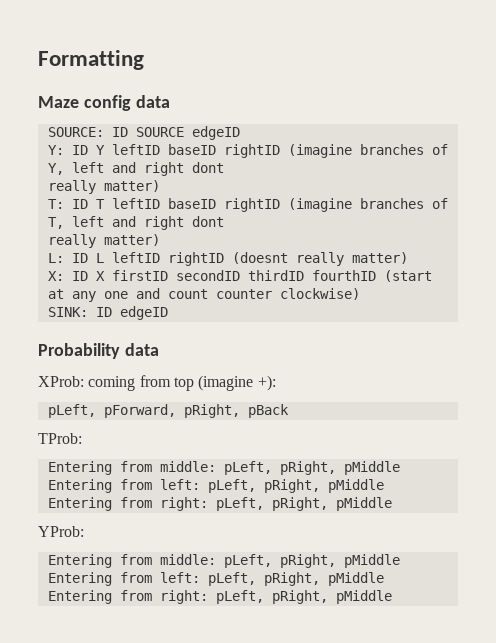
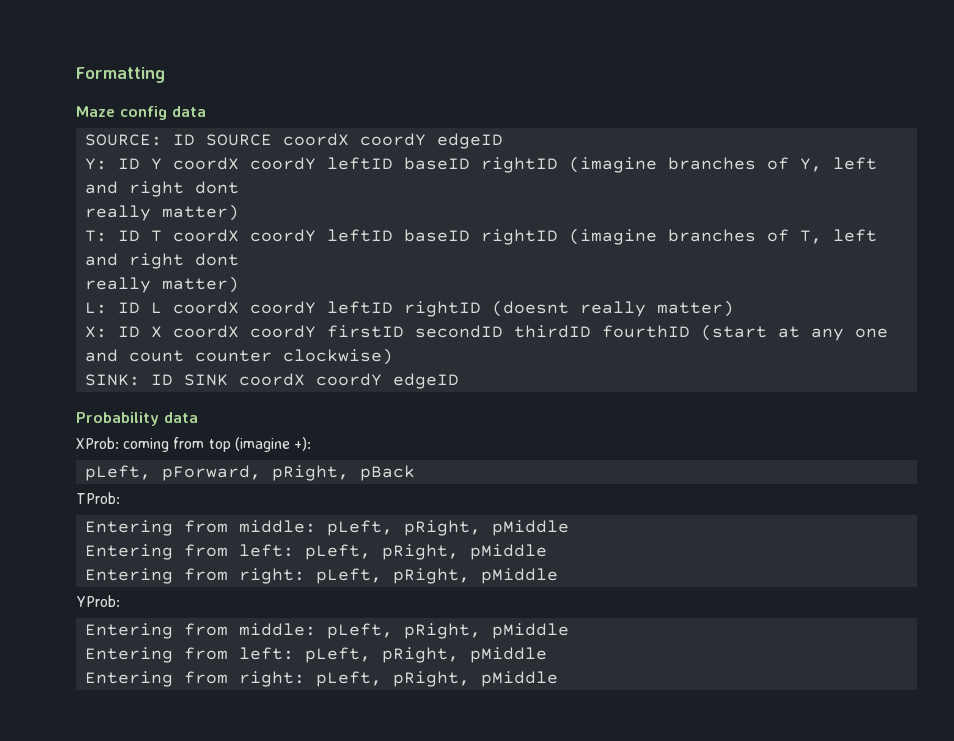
- SOURCE: ID SOURCE edgeID
+ SOURCE: ID SOURCE coordX coordY edgeID
- Y: ID Y leftID baseID rightID (imagine branches of Y, left and right dont
+ Y: ID Y coordX coordY leftID baseID rightID (imagine branches of Y, left and right dont
- T: ID T leftID baseID rightID (imagine branches of T, left and right dont
+ T: ID T coordX coordY leftID baseID rightID (imagine branches of T, left and right dont
- L: ID L leftID rightID (doesnt really matter)
+ L: ID L coordX coordY leftID rightID (doesnt really matter)
- X: ID X firstID secondID thirdID fourthID (start at any one and count counter clockwise)
+ X: ID X coordX coordY firstID secondID thirdID fourthID (start at any one and count counter clockwise)
- SINK: ID edgeID
+ SINK: ID SINK coordX coordY edgeID

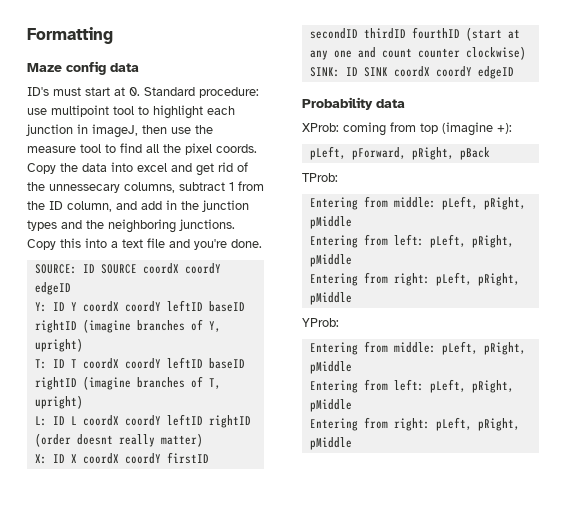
+ ID's must start at 0. Standard procedure: use multipoint tool to highlight each junction in imageJ, then use the measure tool to find all the pixel coords. Copy the data into excel and get rid of the unnessecary columns, subtract 1 from the ID column, and add in the junction types and the neighboring junctions. Copy this into a text file and you're done.
- Y: ID Y coordX coordY leftID baseID rightID (imagine branches of Y, left and right dont
- really matter)
+ Y: ID Y coordX coordY leftID baseID rightID (imagine branches of Y, upright)
- T: ID T coordX coordY leftID baseID rightID (imagine branches of T, left and right dont
- really matter)
+ T: ID T coordX coordY leftID baseID rightID (imagine branches of T, upright)
- L: ID L coordX coordY leftID rightID (doesnt really matter)
+ L: ID L coordX coordY leftID rightID (order doesnt really matter)

